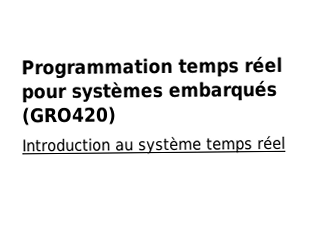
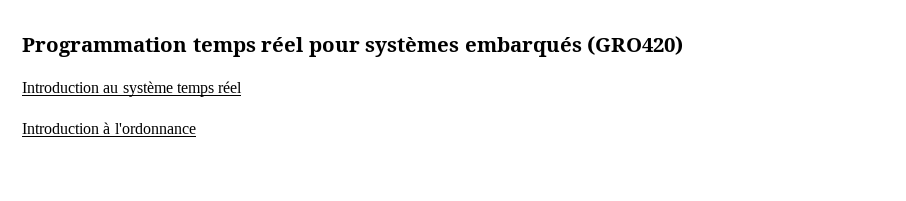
+ Introduction à l'ordonnance

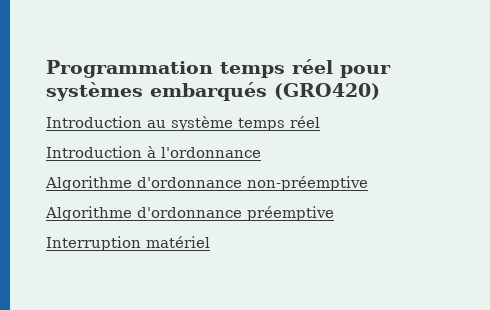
+ Algorithme d'ordonnance non-préemptive
+ Algorithme d'ordonnance préemptive
+ Interruption matériel

